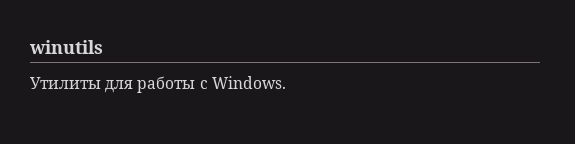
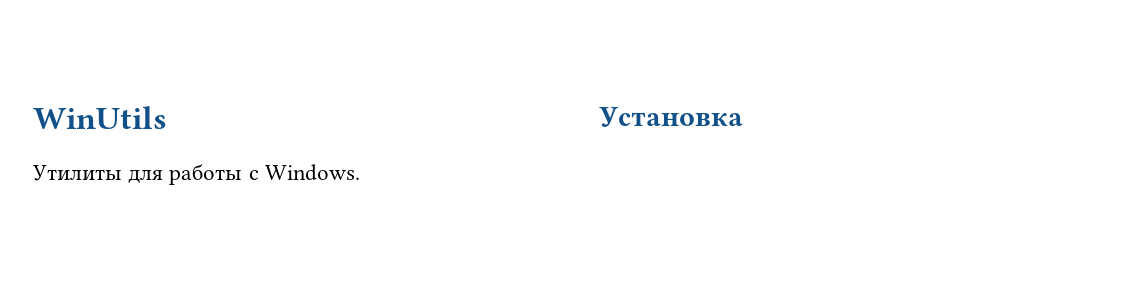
- winutils
+ WinUtils
+ Установка

